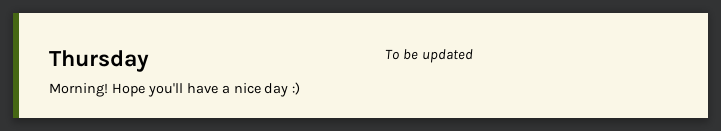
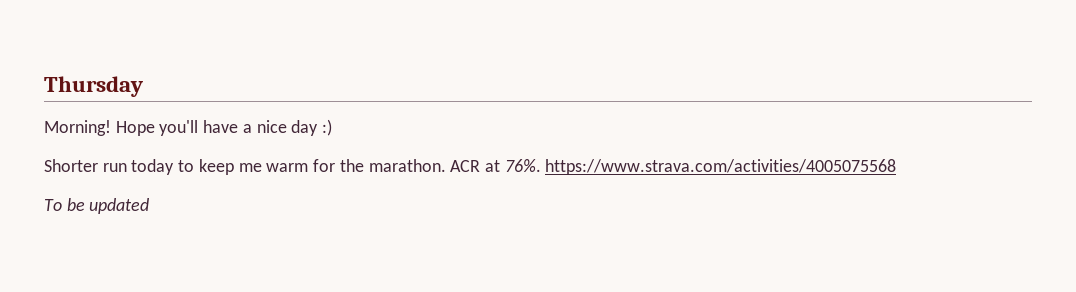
+ Shorter run today to keep me warm for the marathon. ACR at 76%. https://www.strava.com/activities/4005075568

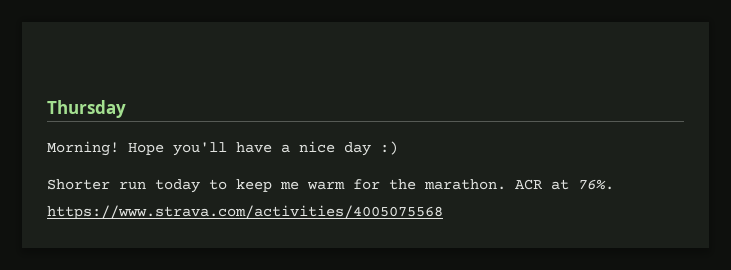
- To be updated

